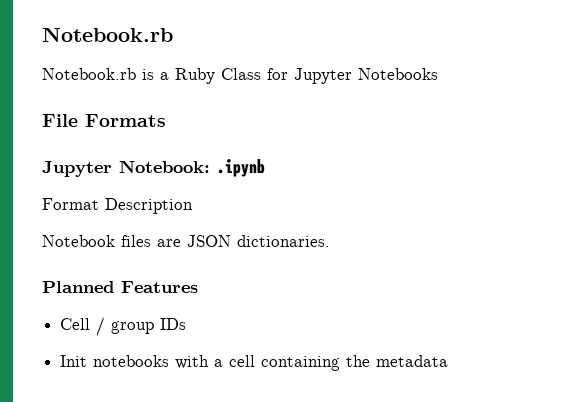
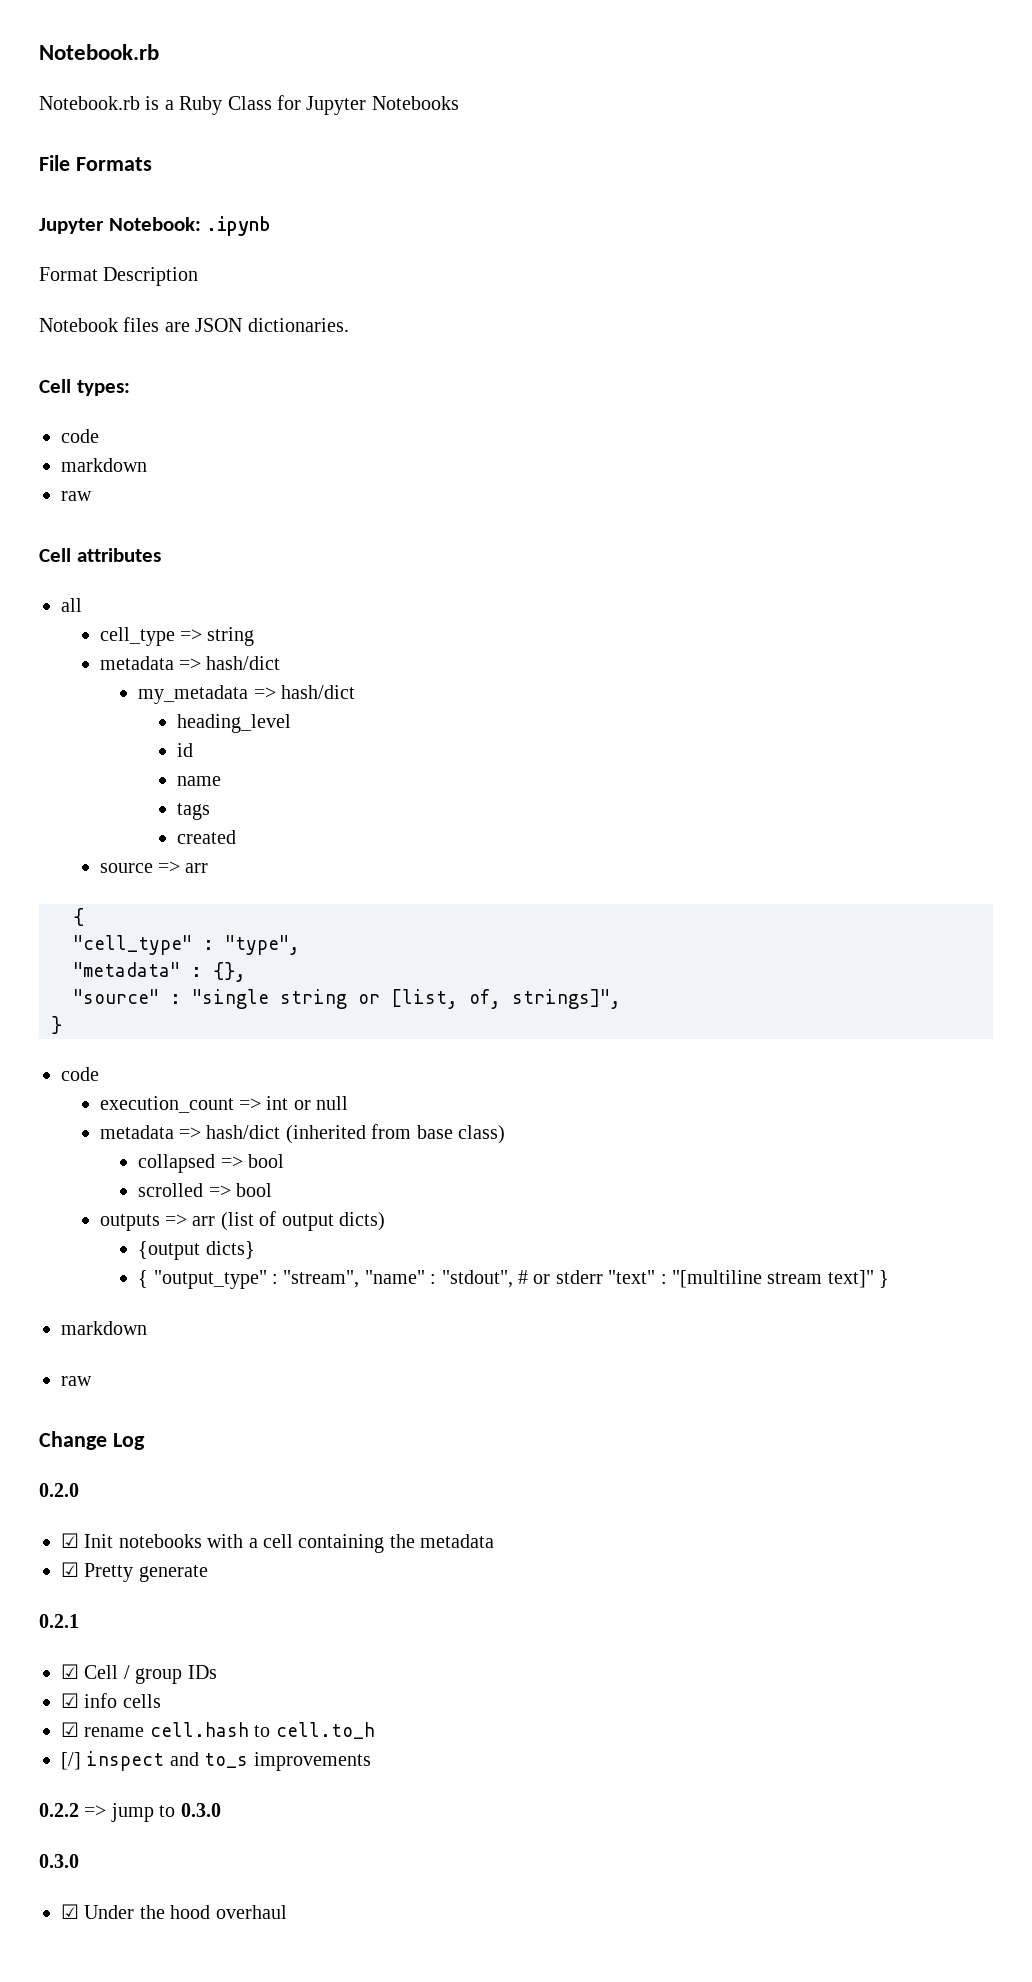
- Planned Features
- Cell / group IDs
- Init notebooks with a cell containing the metadata
+ Cell types:
+ code
+ markdown
+ raw
+ Cell attributes
+ all
+ cell_type => string
+ metadata => hash/dict
+ my_metadata => hash/dict
+ heading_level
+ id
+ name
+ tags
+ created
+ source => arr
+ {
+ "cell_type" : "type",
+ "metadata" : {},
+ "source" : "single string or [list, of, strings]",
+ }
+ code
+ execution_count => int or null
+ metadata => hash/dict (inherited from base class)
+ collapsed => bool
+ scrolled => bool
+ outputs => arr (list of output dicts)
+ {output dicts}
+ { "output_type" : "stream", "name" : "stdout", # or stderr "text" : "[multiline stream text]" }
+ markdown
+ raw
+ Change Log
+ 0.2.0
+ ☑ Init notebooks with a cell containing the metadata
+ ☑ Pretty generate
+ 0.2.1
+ ☑ Cell / group IDs
+ ☑ info cells
+ ☑ rename cell.hash to cell.to_h
+ [/] inspect and to_s improvements
+ 0.2.2 => jump to 0.3.0
+ 0.3.0
+ ☑ Under the hood overhaul

